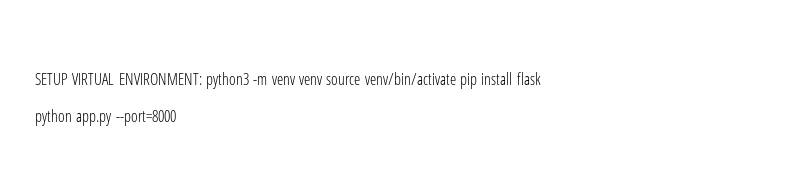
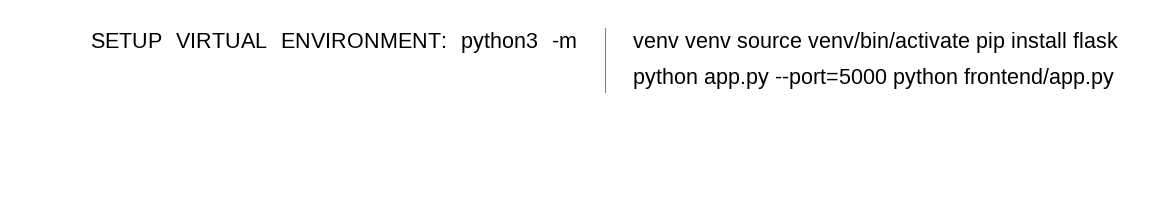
- python app.py --port=8000
+ python app.py --port=5000 python frontend/app.py

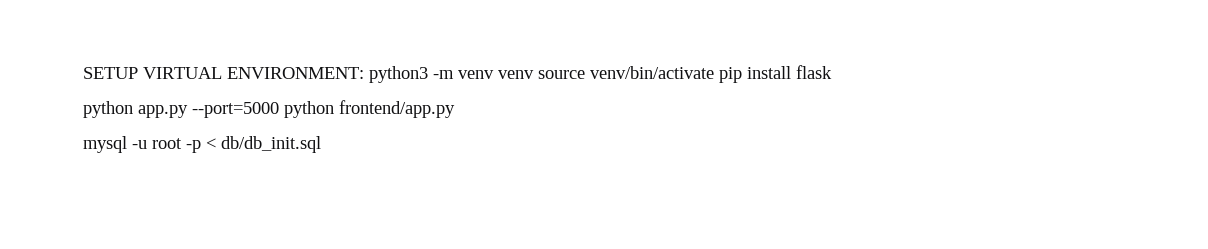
+ mysql -u root -p < db/db_init.sql

